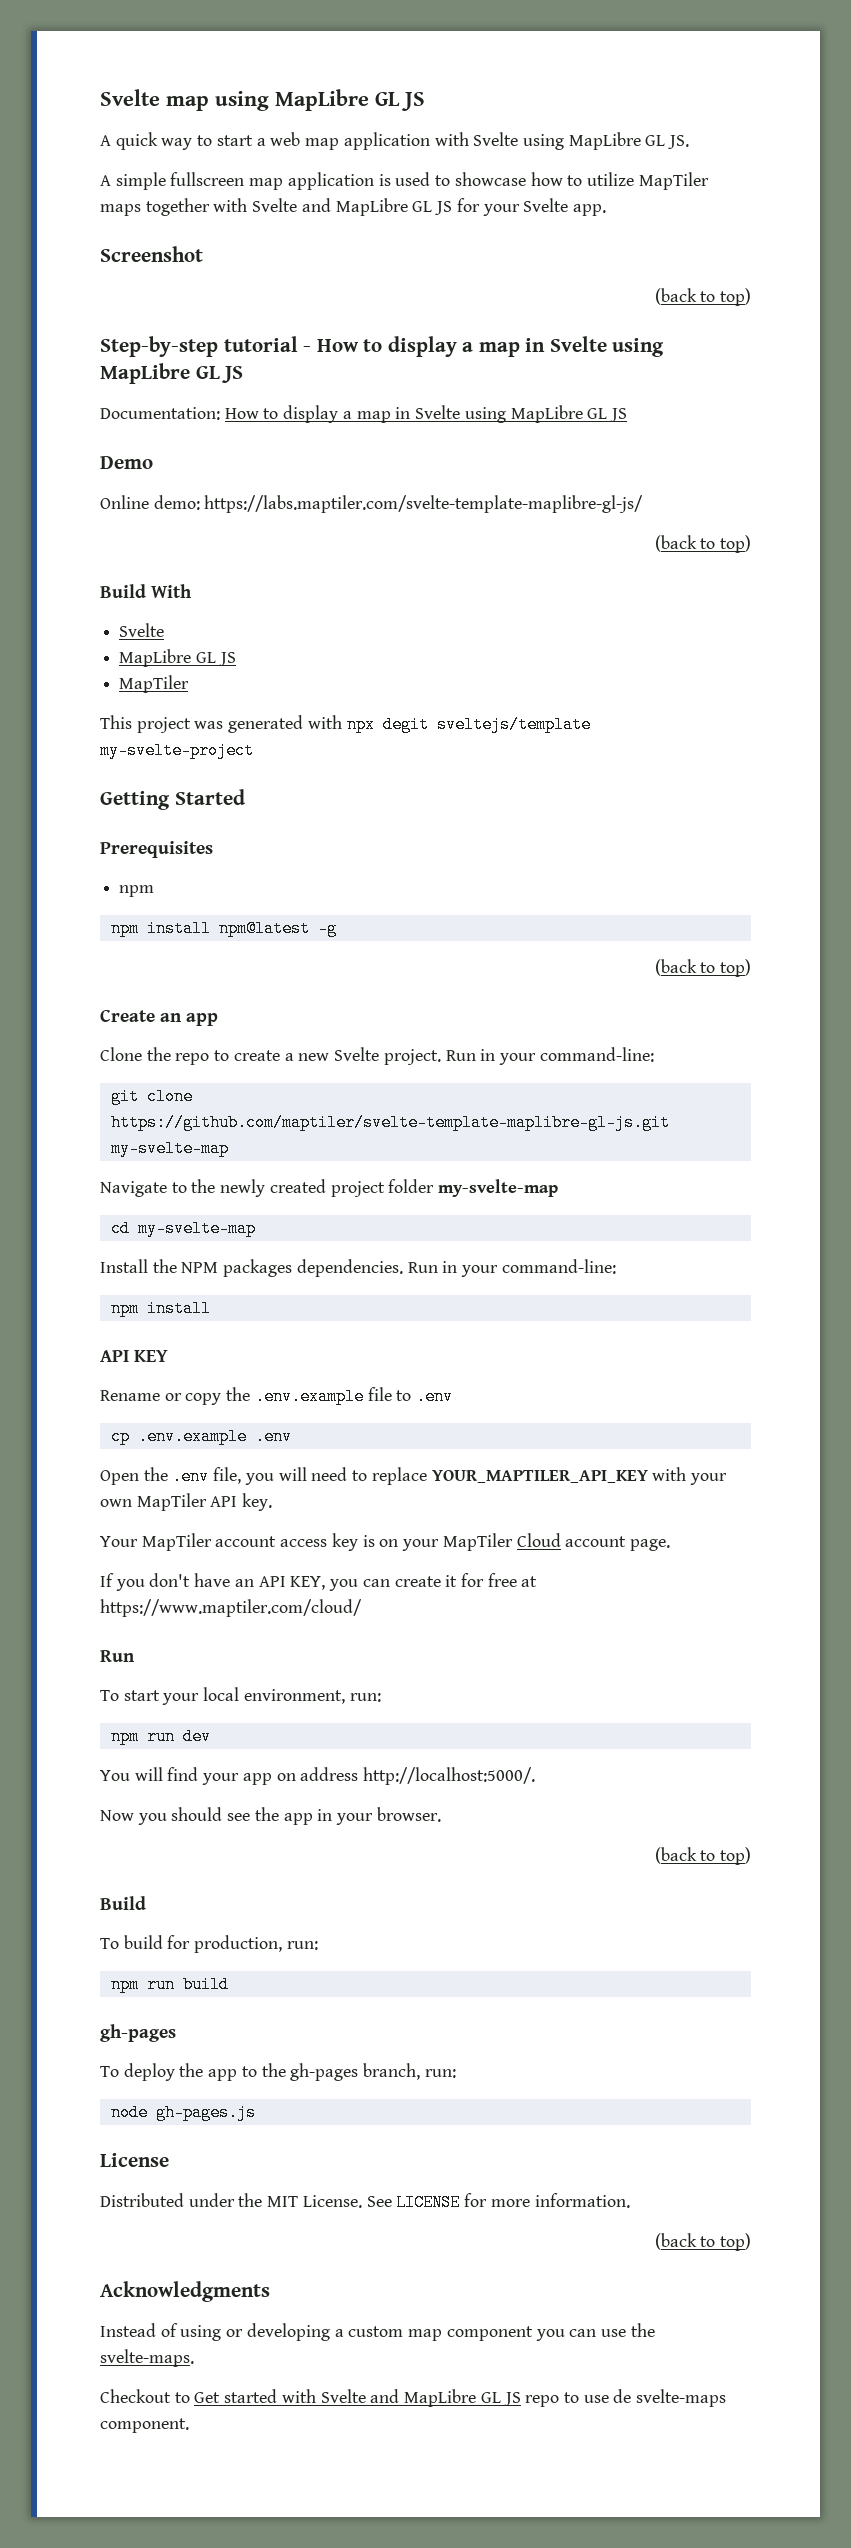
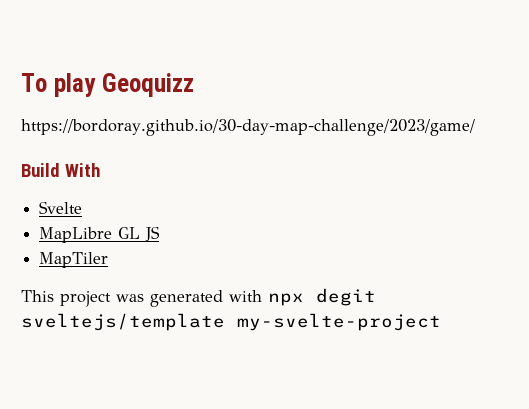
- Svelte map using MapLibre GL JS
- A quick way to start a web map application with Svelte using MapLibre GL JS.
- A simple fullscreen map application is used to showcase how to utilize MapTiler maps together with Svelte and MapLibre GL JS for your Svelte app.
- Screenshot
- (back to top)
- Step-by-step tutorial - How to display a map in Svelte using MapLibre GL JS
- Documentation: How to display a map in Svelte using MapLibre GL JS
- Demo
- Online demo: https://labs.maptiler.com/svelte-template-maplibre-gl-js/
- (back to top)
+ To play Geoquizz
+ https://bordoray.github.io/30-day-map-challenge/2023/game/
- Getting Started
- Prerequisites
- npm
- npm install npm@latest -g
- (back to top)
- Create an app
- Clone the repo to create a new Svelte project. Run in your command-line:
- git clone https://github.com/maptiler/svelte-template-maplibre-gl-js.git my-svelte-map
- Navigate to the newly created project folder my-svelte-map
- cd my-svelte-map
- Install the NPM packages dependencies. Run in your command-line:
- npm install
- API KEY
- Rename or copy the .env.example file to .env
- cp .env.example .env
- Open the .env file, you will need to replace YOUR_MAPTILER_API_KEY with your own MapTiler API key.
- Your MapTiler account access key is on your MapTiler Cloud account page.
- If you don't have an API KEY, you can create it for free at https://www.maptiler.com/cloud/
- Run
- To start your local environment, run:
- npm run dev
- You will find your app on address http://localhost:5000/.
- Now you should see the app in your browser.
- (back to top)
- Build
- To build for production, run:
- npm run build
- gh-pages
- To deploy the app to the gh-pages branch, run:
- node gh-pages.js
- License
- Distributed under the MIT License. See LICENSE for more information.
- (back to top)
- Acknowledgments
- Instead of using or developing a custom map component you can use the svelte-maps.
- Checkout to Get started with Svelte and MapLibre GL JS repo to use de svelte-maps component.

